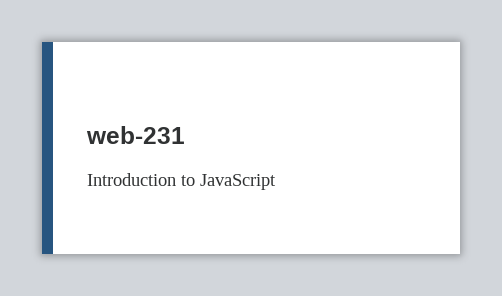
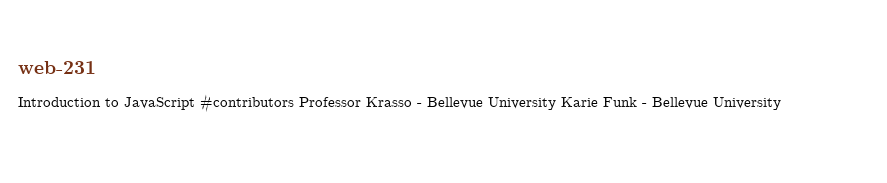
- Introduction to JavaScript
+ Introduction to JavaScript #contributors Professor Krasso - Bellevue University Karie Funk - Bellevue University

